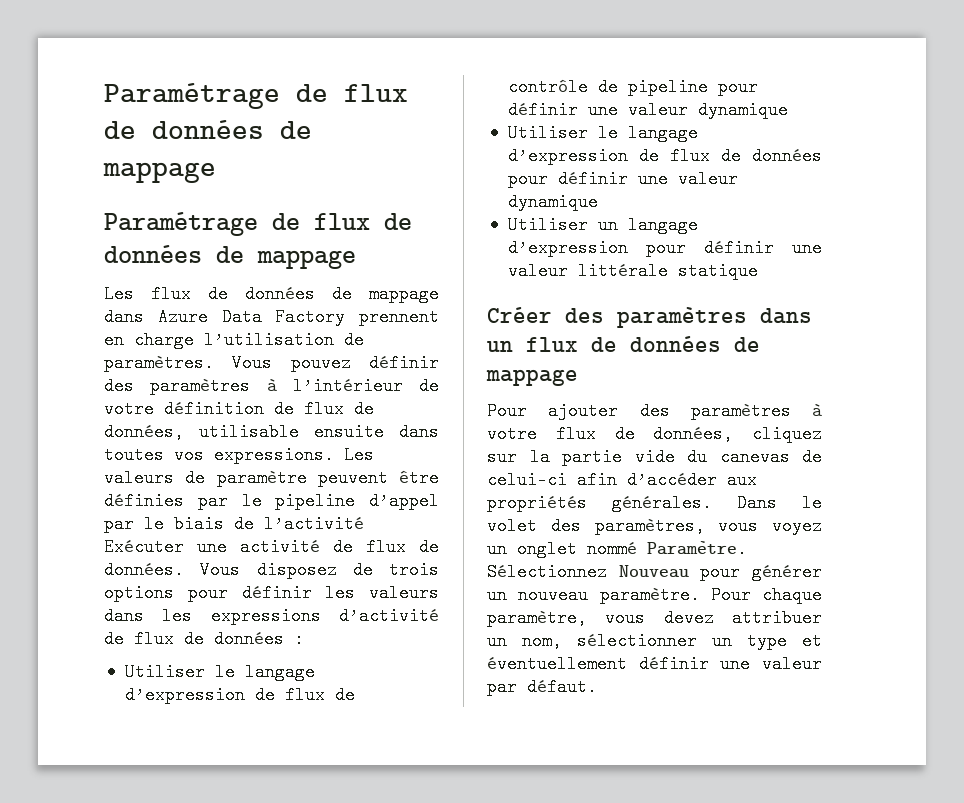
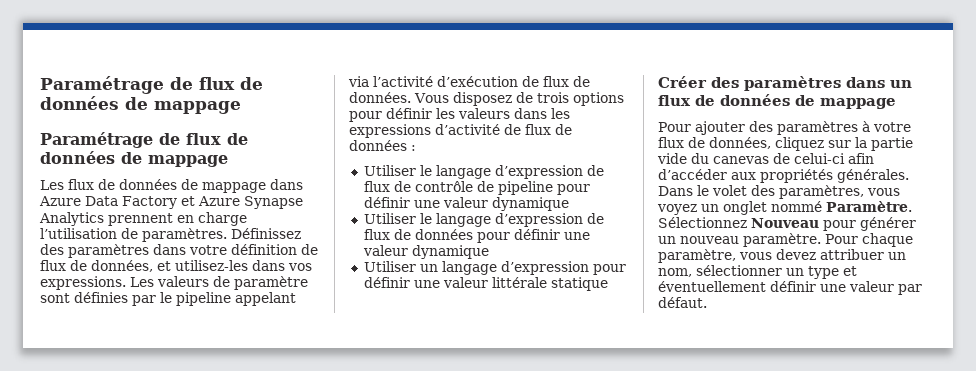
- Les flux de données de mappage dans Azure Data Factory prennent en charge l’utilisation de paramètres.
+ Les flux de données de mappage dans Azure Data Factory et Azure Synapse Analytics prennent en charge l’utilisation de paramètres.
- Vous pouvez définir des paramètres à l’intérieur de votre définition de flux de données, utilisable ensuite dans toutes vos expressions.
+ Définissez des paramètres dans votre définition de flux de données, et utilisez-les dans vos expressions.
- Les valeurs de paramètre peuvent être définies par le pipeline d’appel par le biais de l’activité Exécuter une activité de flux de données.
+ Les valeurs de paramètre sont définies par le pipeline appelant via l’activité d’exécution de flux de données.

